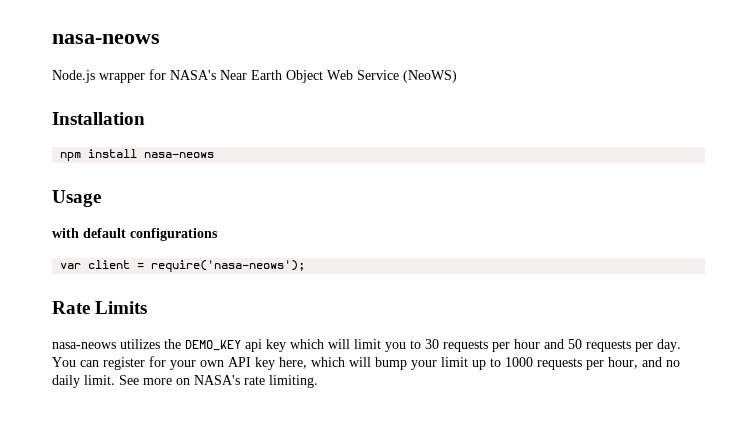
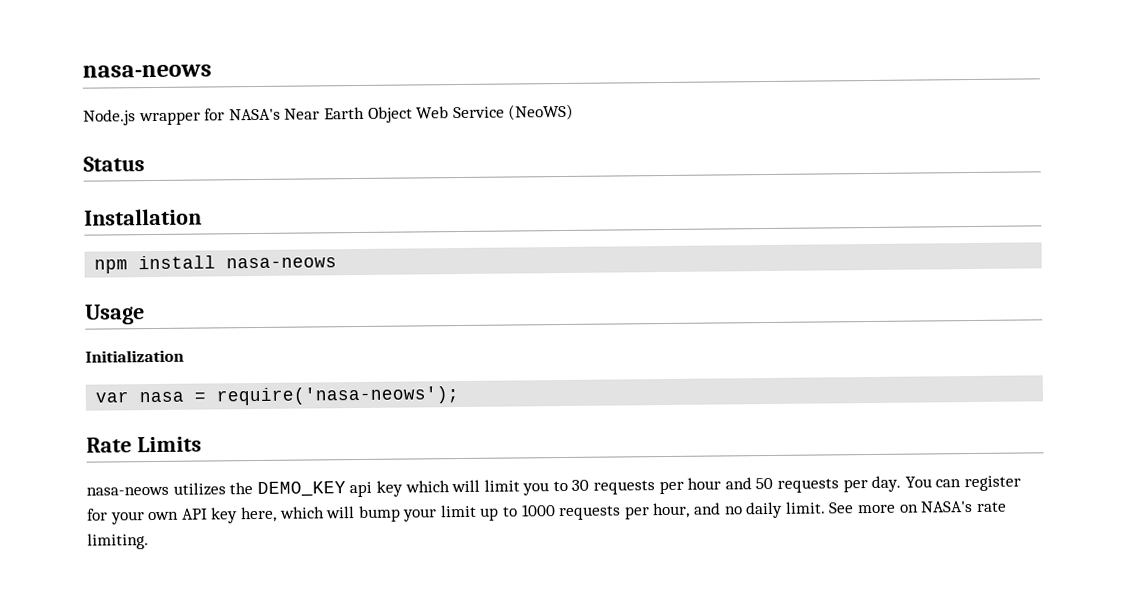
+ Status
- with default configurations
+ Initialization
- var client = require('nasa-neows');
+ var nasa = require('nasa-neows');

